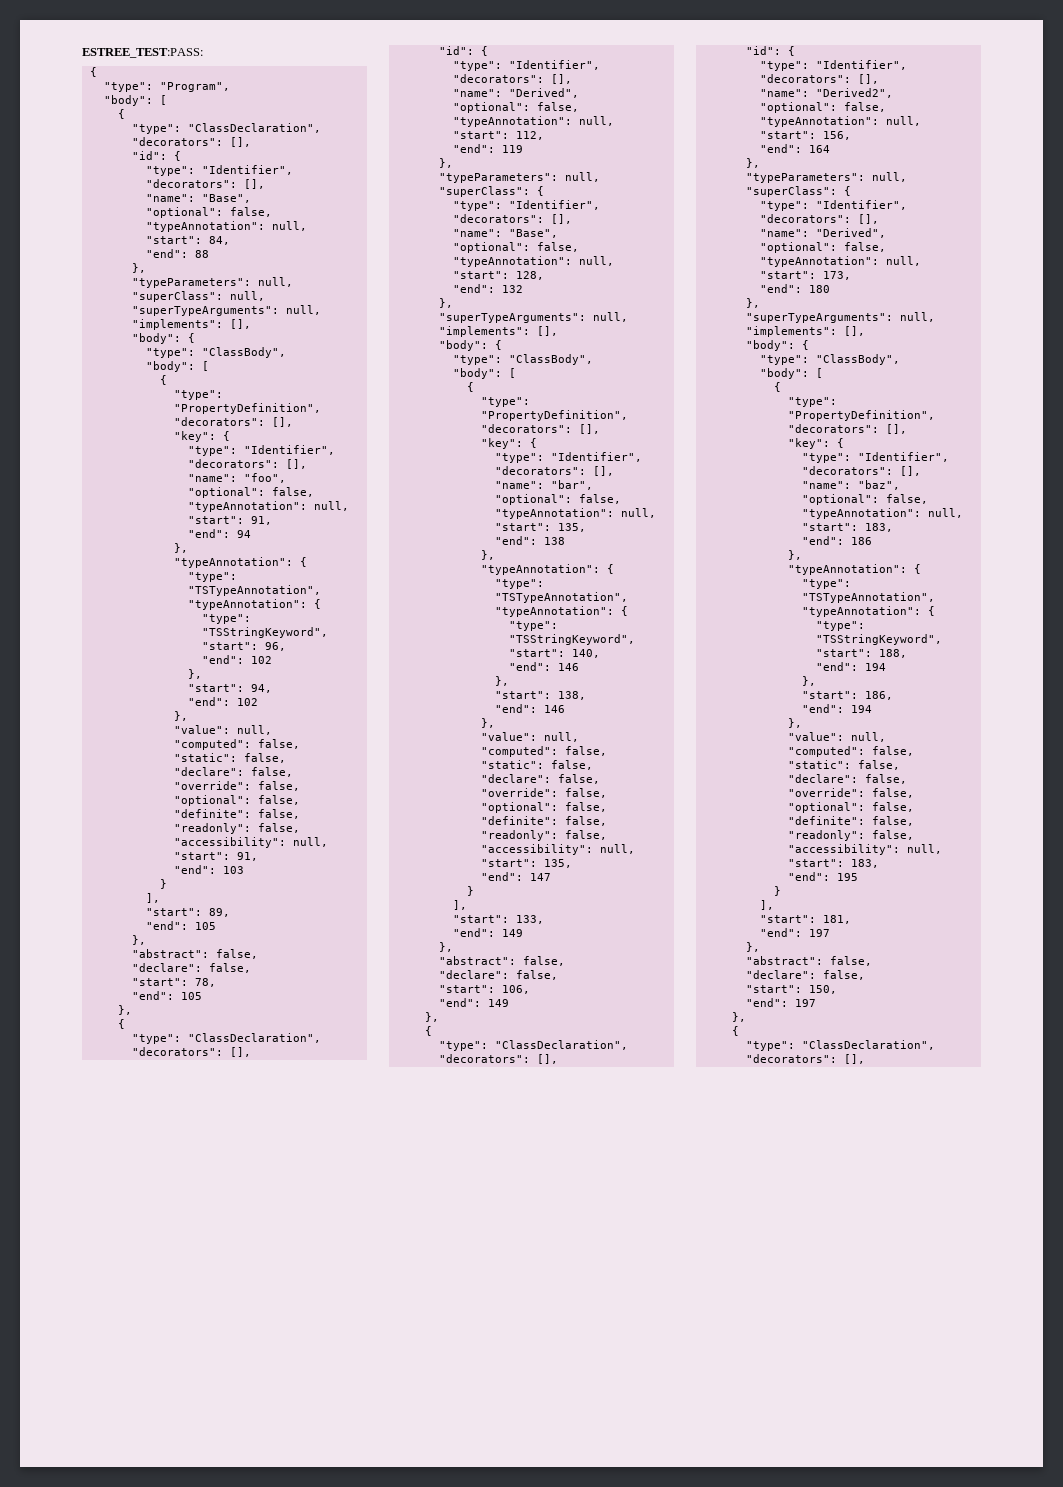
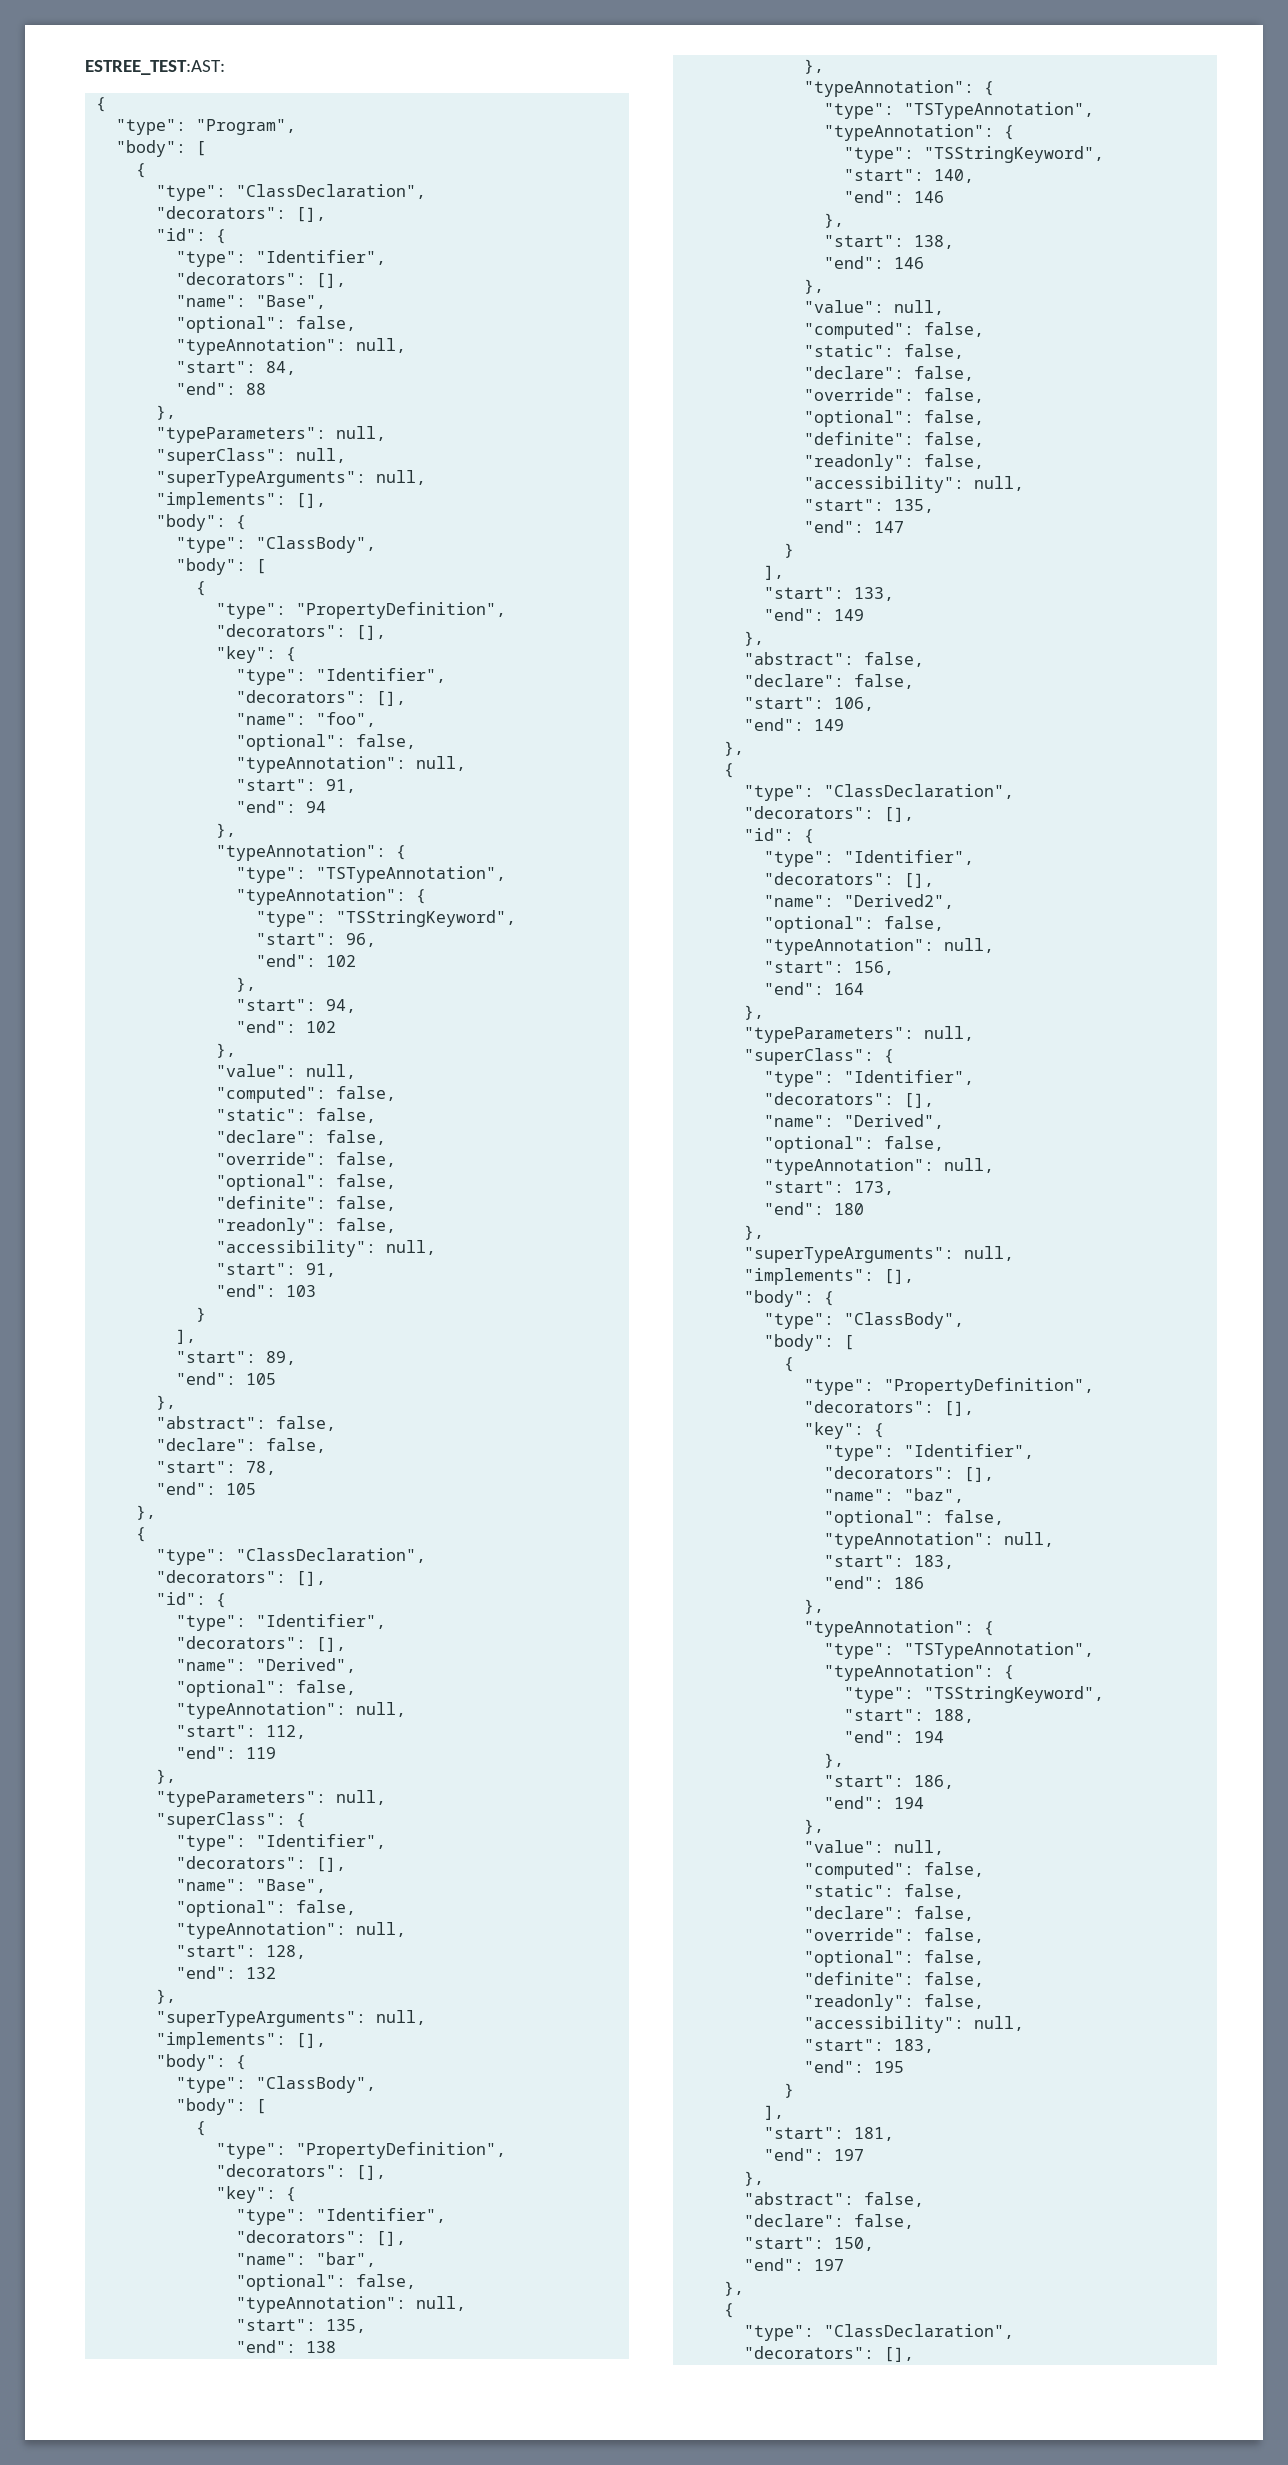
- ESTREE_TEST:PASS:
+ ESTREE_TEST:AST:

